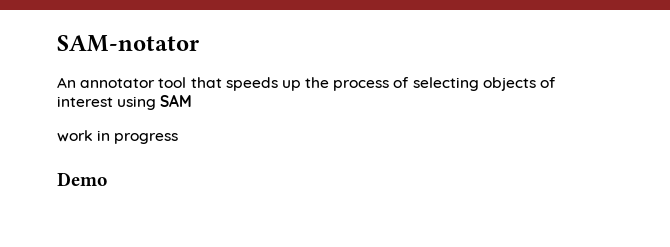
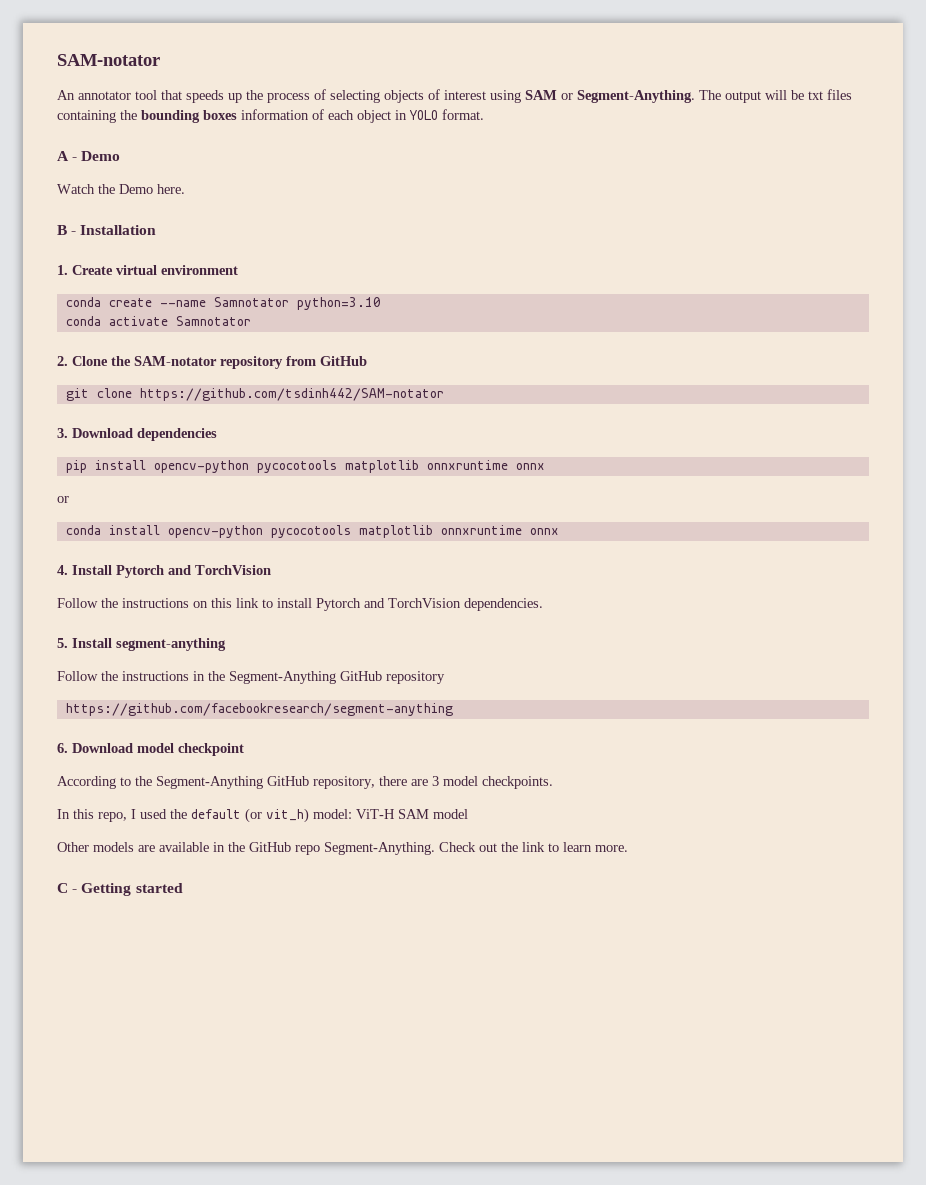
- An annotator tool that speeds up the process of selecting objects of interest using SAM
- work in progress
- Demo
+ An annotator tool that speeds up the process of selecting objects of interest using SAM or Segment-Anything. The output will be txt files containing the bounding boxes information of each object in YOLO format.
+ A - Demo
+ Watch the Demo here.
+ B - Installation
+ 1. Create virtual environment
+ conda create --name Samnotator python=3.10
+ conda activate Samnotator
+ 2. Clone the SAM-notator repository from GitHub
+ git clone https://github.com/tsdinh442/SAM-notator
+ 3. Download dependencies
+ pip install opencv-python pycocotools matplotlib onnxruntime onnx
+ or
+ conda install opencv-python pycocotools matplotlib onnxruntime onnx
+ 4. Install Pytorch and TorchVision
+ Follow the instructions on this link to install Pytorch and TorchVision dependencies.
+ 5. Install segment-anything
+ Follow the instructions in the Segment-Anything GitHub repository
+ https://github.com/facebookresearch/segment-anything
+ 6. Download model checkpoint
+ According to the Segment-Anything GitHub repository, there are 3 model checkpoints.
+ In this repo, I used the default (or vit_h) model: ViT-H SAM model
+ Other models are available in the GitHub repo Segment-Anything. Check out the link to learn more.
+ C - Getting started

